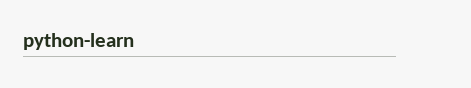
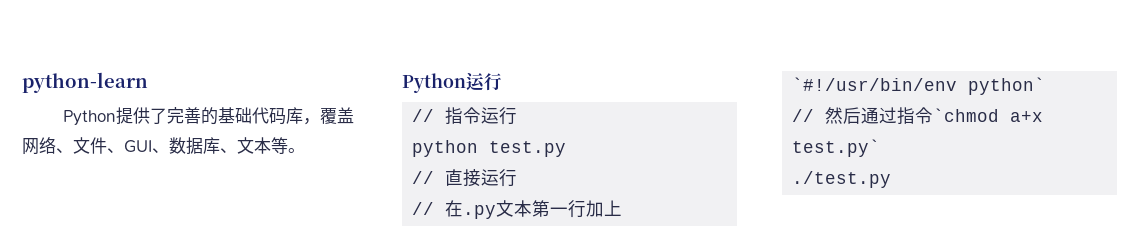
+ Python提供了完善的基础代码库，覆盖网络、文件、GUI、数据库、文本等。
+ Python运行
+ // 指令运行
+ python test.py
+ // 直接运行
+ // 在.py文本第一行加上`#!/usr/bin/env python`
+ // 然后通过指令`chmod a+x test.py`
+ ./test.py

